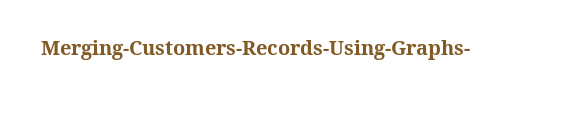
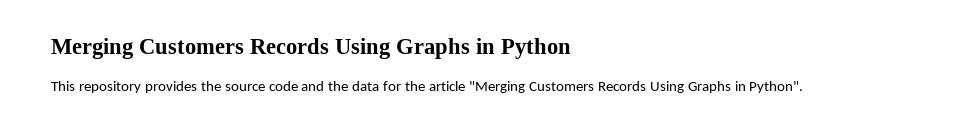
- Merging-Customers-Records-Using-Graphs-
+ Merging Customers Records Using Graphs in Python
+ This repository provides the source code and the data for the article "Merging Customers Records Using Graphs in Python".

